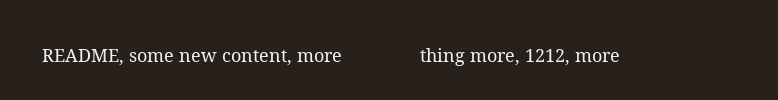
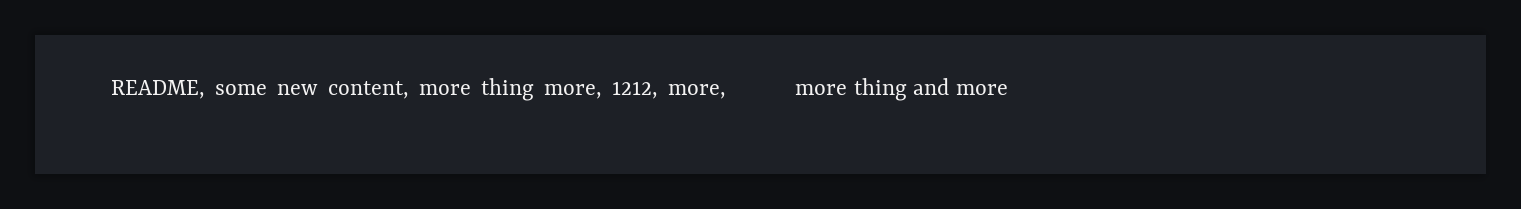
- README, some new content, more thing more, 1212, more
+ README, some new content, more thing more, 1212, more, more thing and more

